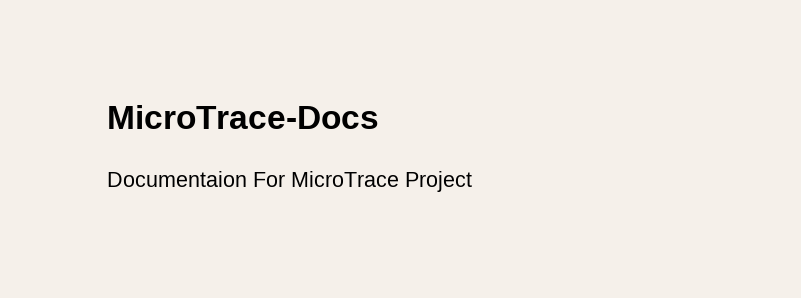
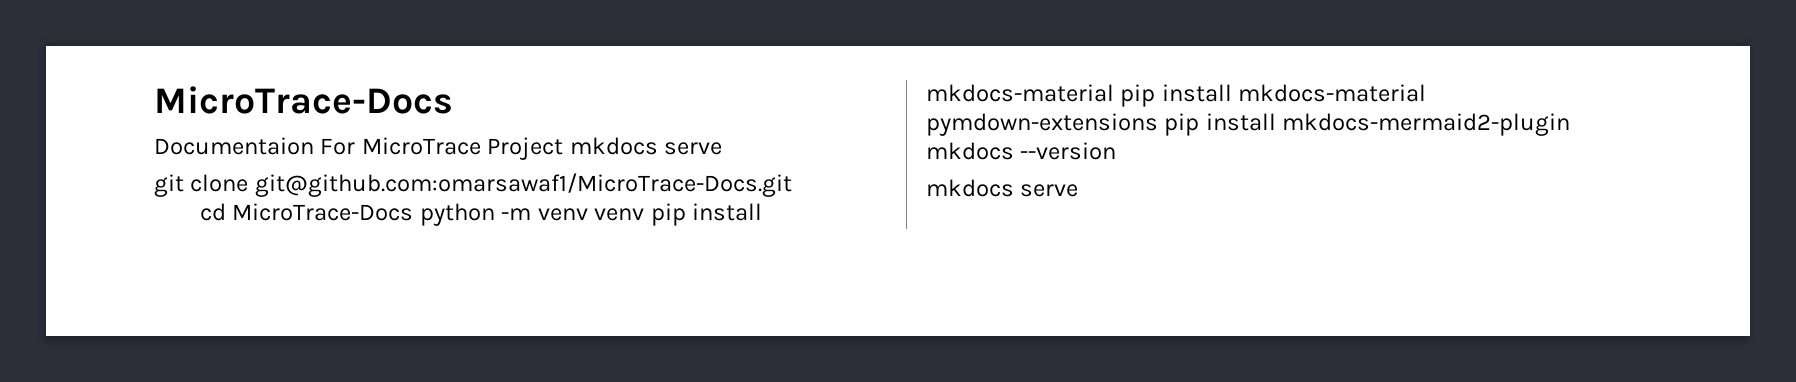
- Documentaion For MicroTrace Project
+ Documentaion For MicroTrace Project mkdocs serve
+ git clone git@github.com:omarsawaf1/MicroTrace-Docs.git
+ cd MicroTrace-Docs python -m venv venv pip install mkdocs-material pip install mkdocs-material pymdown-extensions pip install mkdocs-mermaid2-plugin mkdocs --version
+ mkdocs serve

